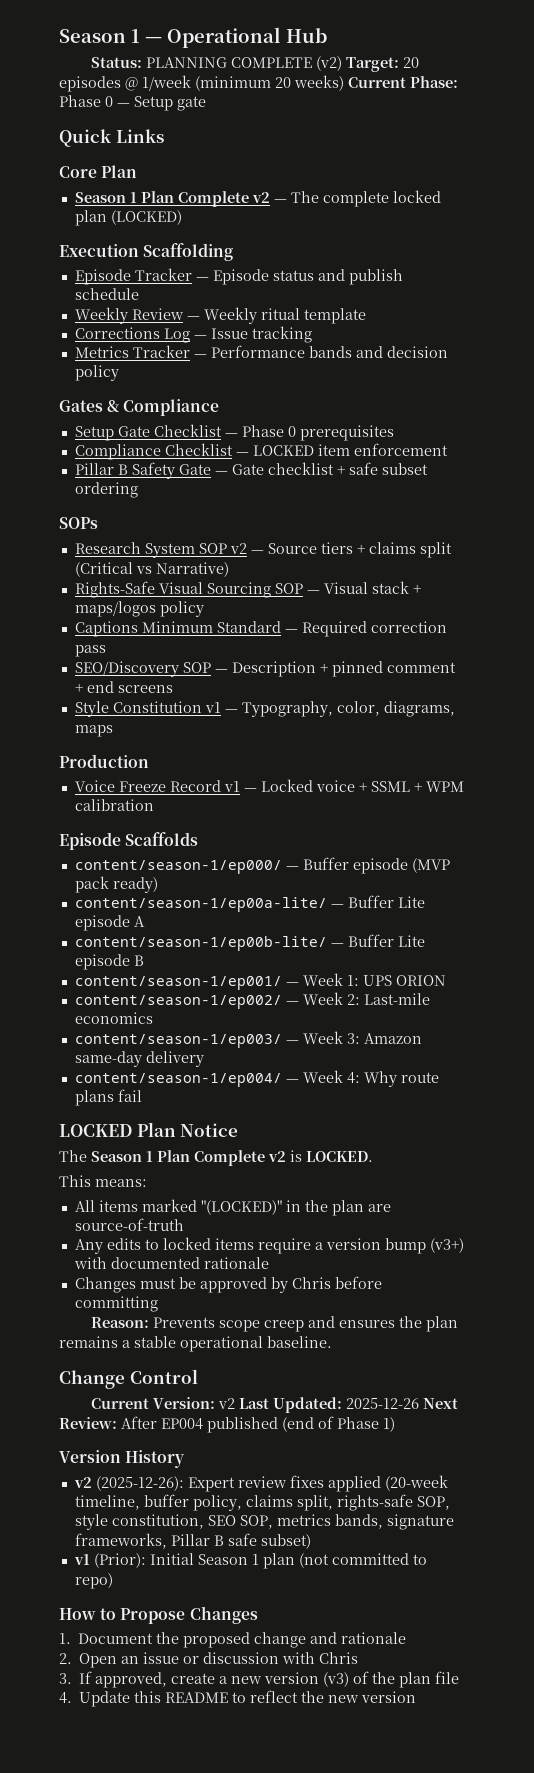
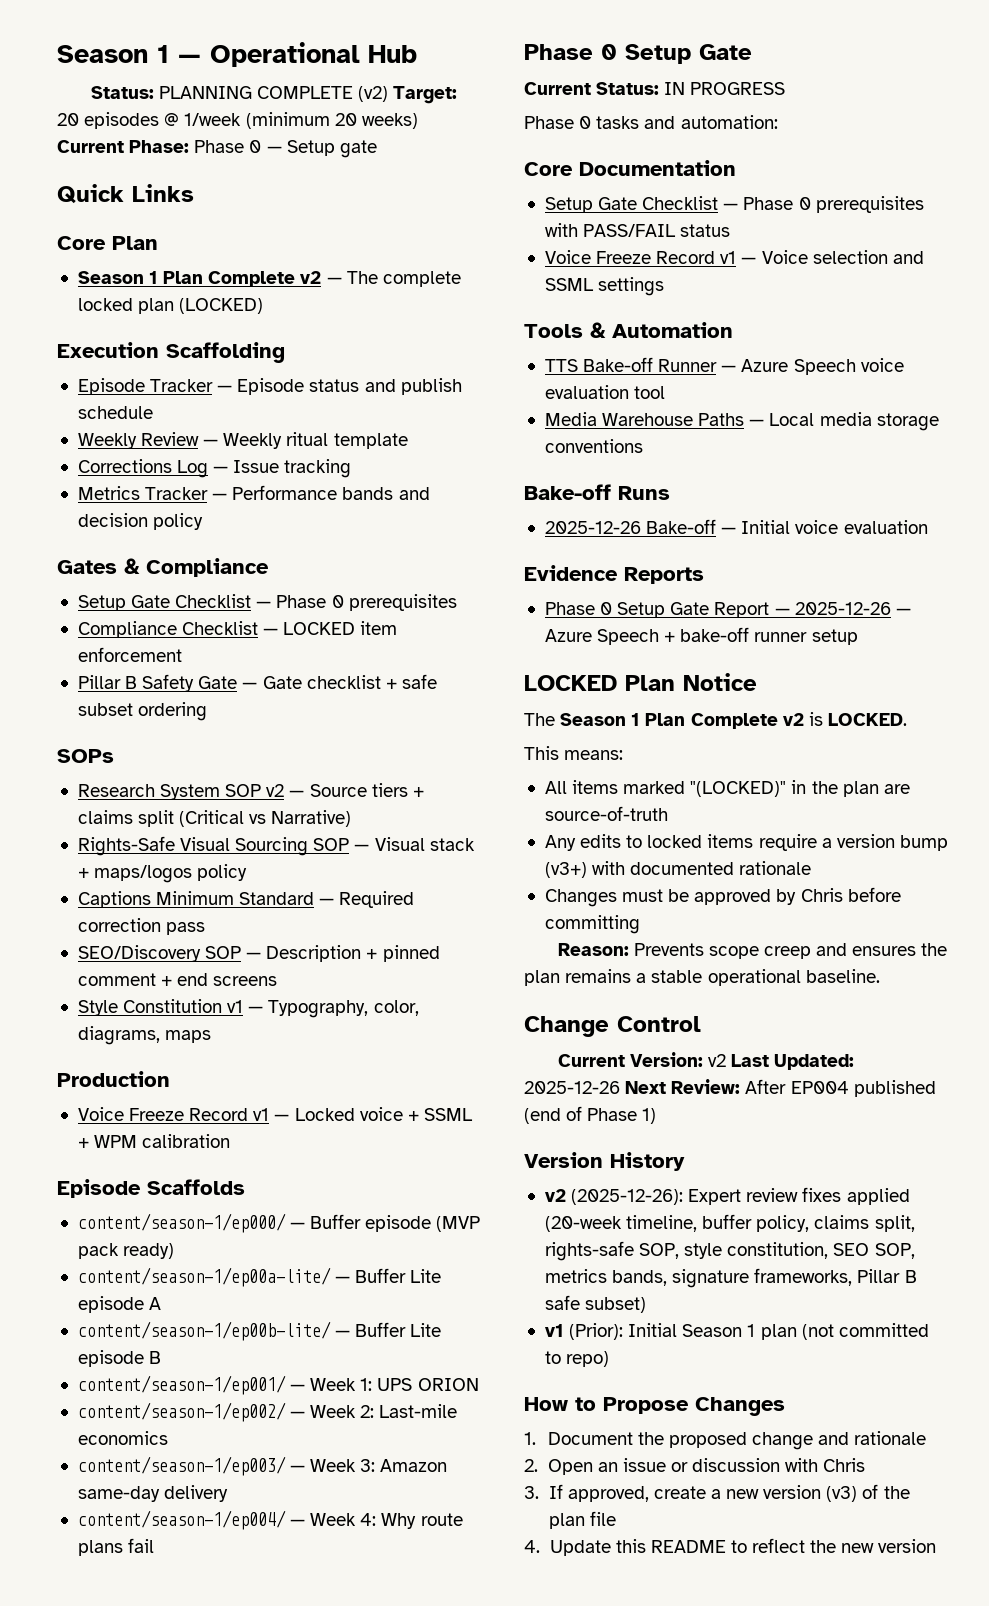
  content/season-1/ep004/ — Week 4: Why route plans fail
+ Phase 0 Setup Gate
+ Current Status: IN PROGRESS
+ Phase 0 tasks and automation:
+ Core Documentation
+ Setup Gate Checklist — Phase 0 prerequisites with PASS/FAIL status
+ Voice Freeze Record v1 — Voice selection and SSML settings
+ Tools & Automation
+ TTS Bake-off Runner — Azure Speech voice evaluation tool
+ Media Warehouse Paths — Local media storage conventions
+ Bake-off Runs
+ 2025-12-26 Bake-off — Initial voice evaluation
+ Evidence Reports
+ Phase 0 Setup Gate Report — 2025-12-26 — Azure Speech + bake-off runner setup

